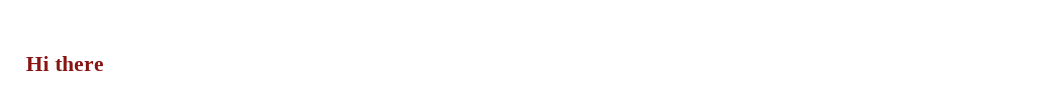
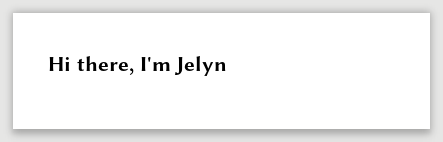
- Hi there
+ Hi there, I'm Jelyn

